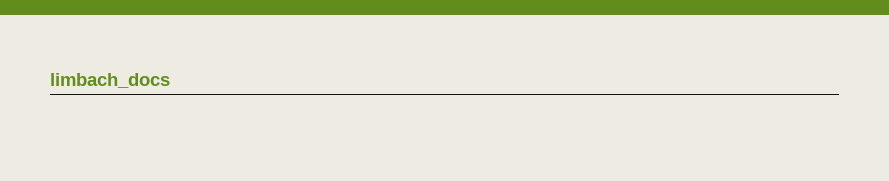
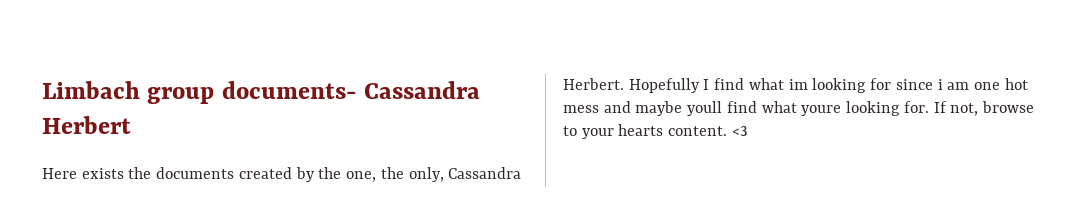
- limbach_docs
+ Limbach group documents- Cassandra Herbert
+ Here exists the documents created by the one, the only, Cassandra Herbert. Hopefully I find what im looking for since i am one hot mess and maybe youll find what youre looking for. If not, browse to your hearts content. <3

